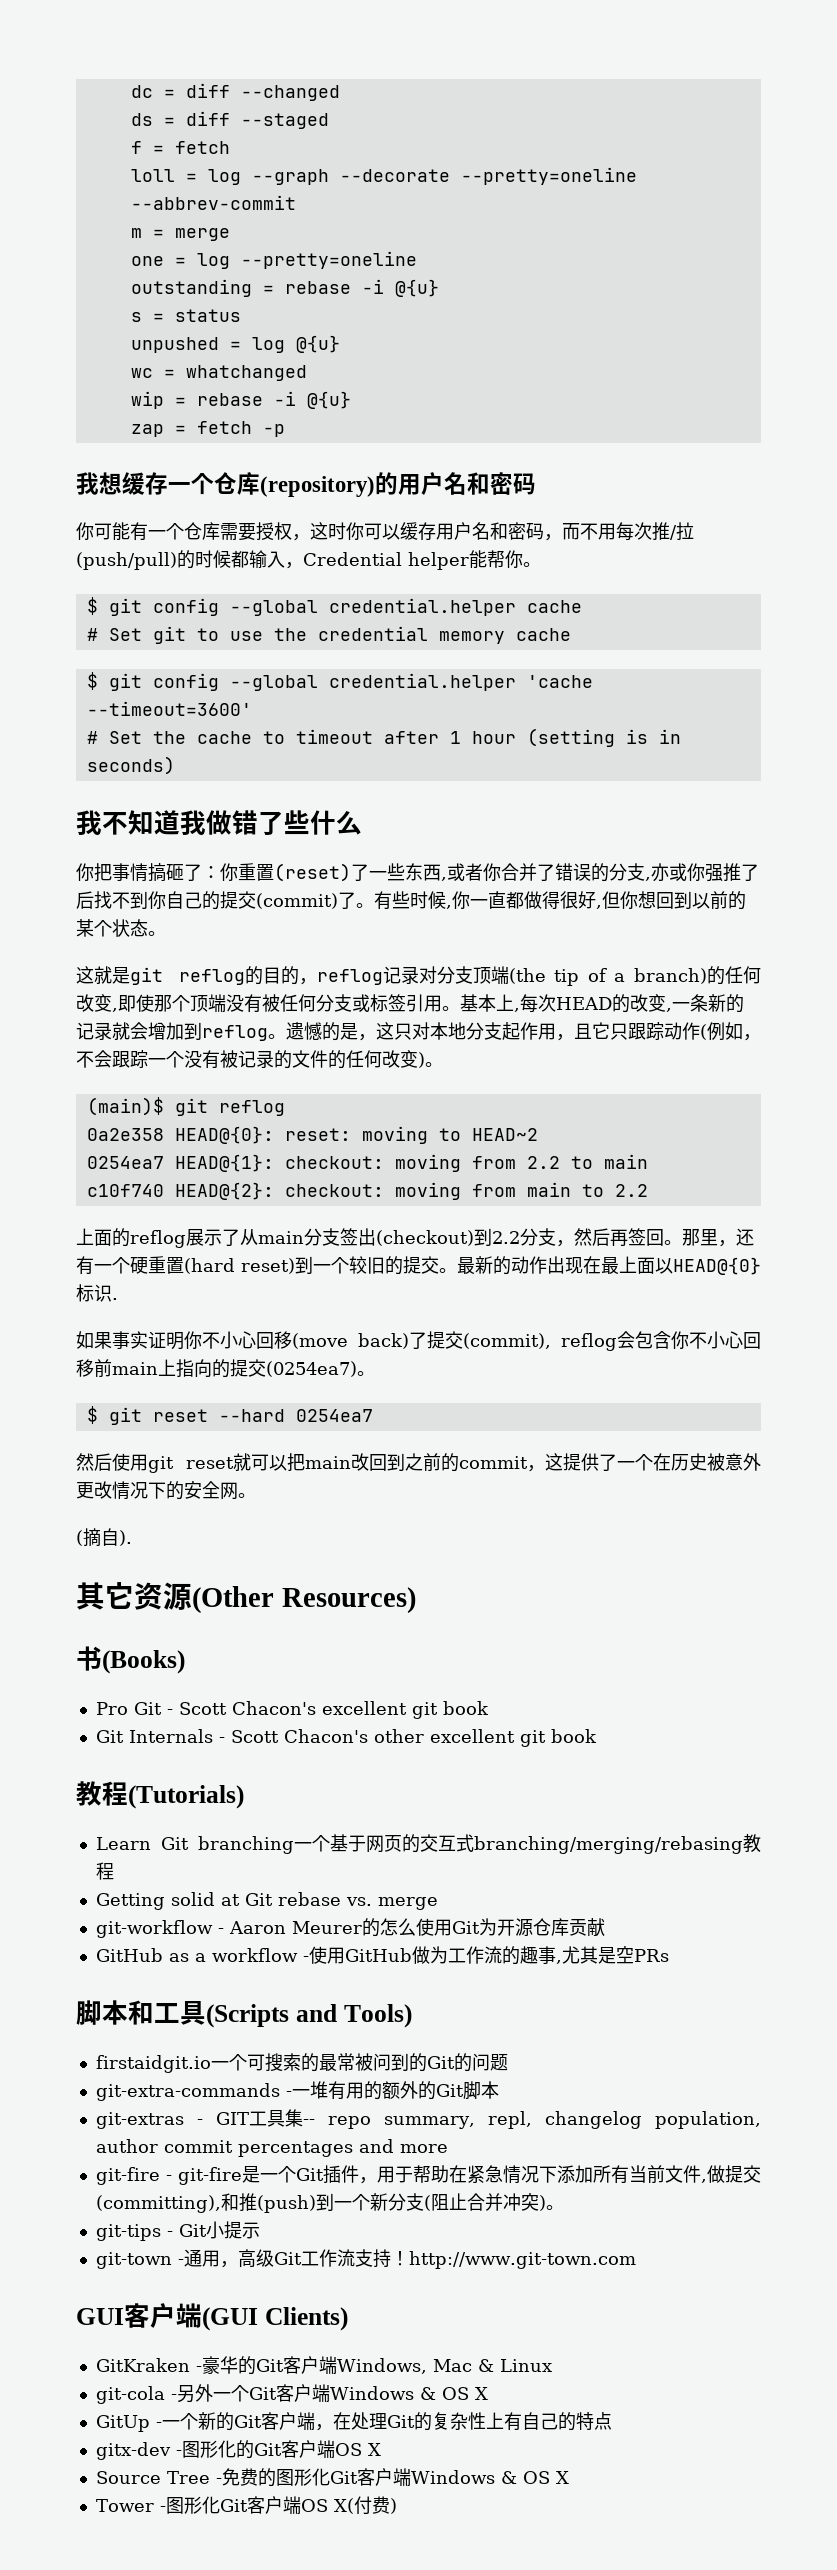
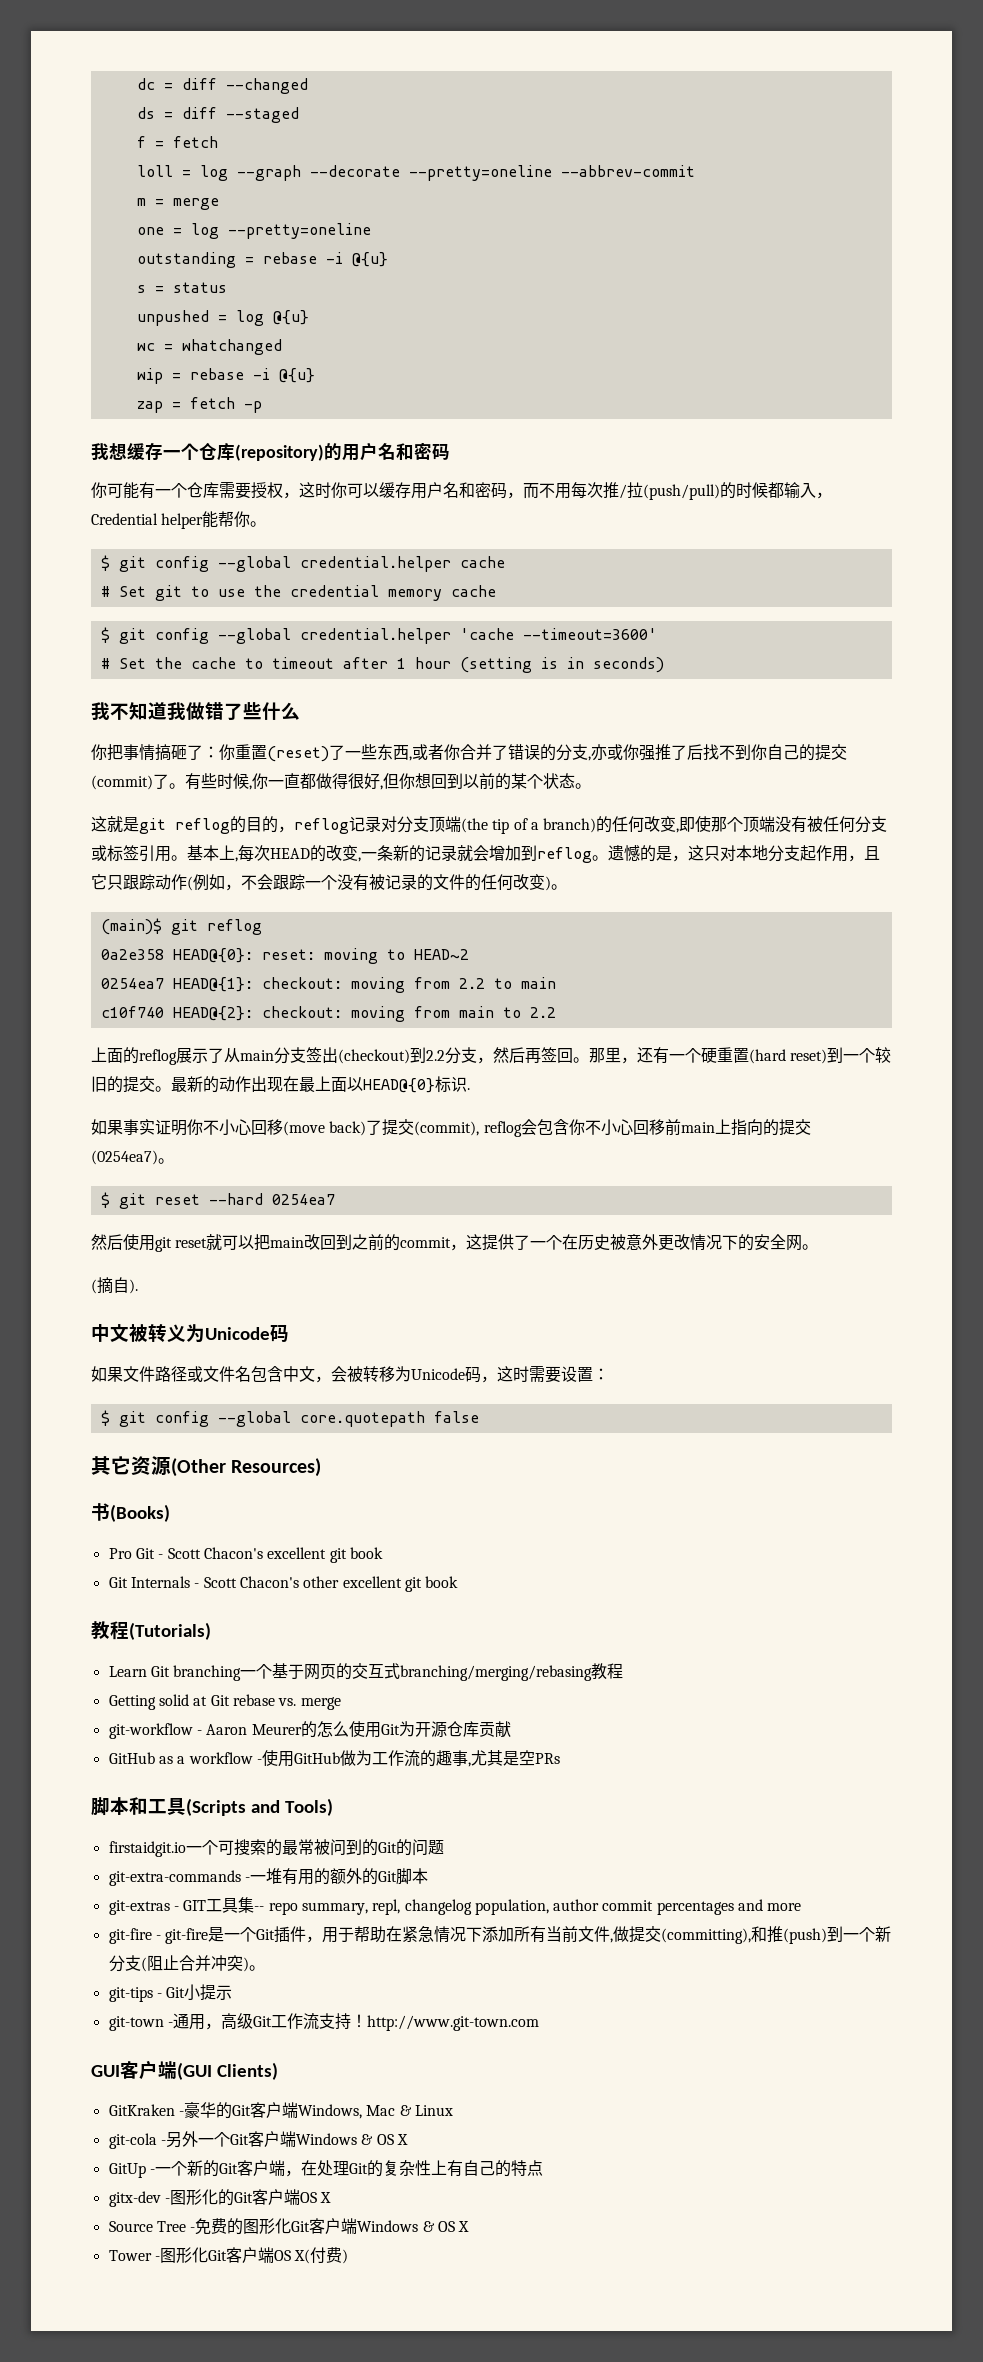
+ 中文被转义为Unicode码
+ 如果文件路径或文件名包含中文，会被转移为Unicode码，这时需要设置：
+ $ git config --global core.quotepath false

